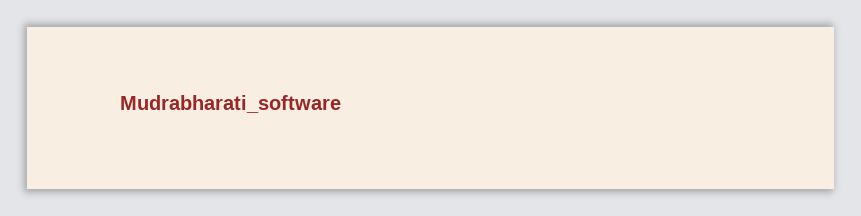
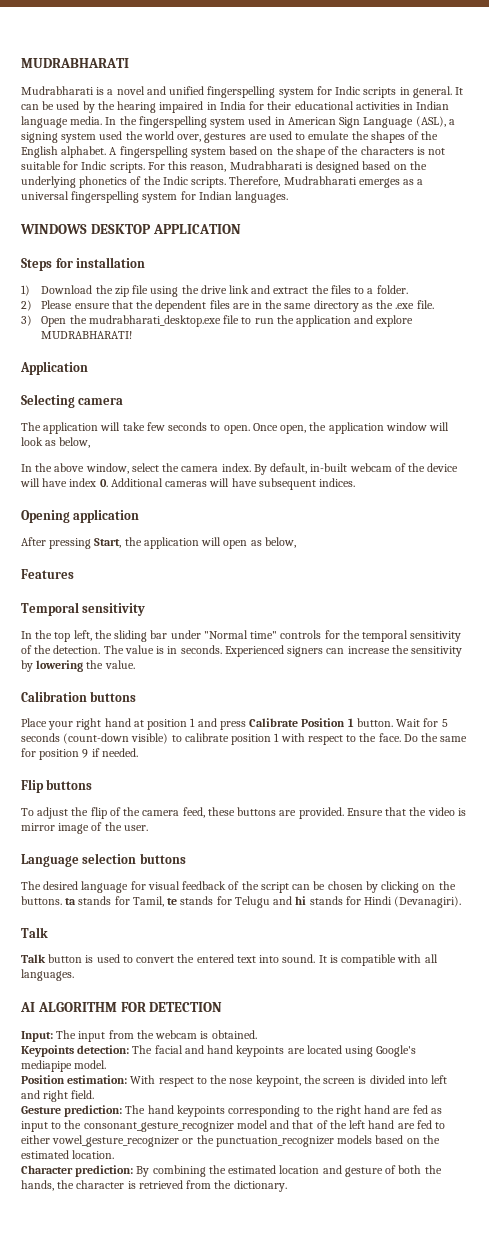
- Mudrabharati_software
+ MUDRABHARATI
+ Mudrabharati is a novel and unified fingerspelling system for Indic scripts in general. It can be used by the hearing impaired in India for their educational activities in Indian language media. In the fingerspelling system used in American Sign Language (ASL), a signing system used the world over, gestures are used to emulate the shapes of the English alphabet. A fingerspelling system based on the shape of the characters is not suitable for Indic scripts. For this reason, Mudrabharati is designed based on the underlying phonetics of the Indic scripts. Therefore, Mudrabharati emerges as a universal fingerspelling system for Indian languages.
+ WINDOWS DESKTOP APPLICATION
+ Steps for installation
+ 1) Download the zip file using the drive link and extract the files to a folder.
+ 2) Please ensure that the dependent files are in the same directory as the .exe file.
+ 3) Open the mudrabharati_desktop.exe file to run the application and explore MUDRABHARATI!
+ Application
+ Selecting camera
+ The application will take few seconds to open. Once open, the application window will look as below,
+ In the above window, select the camera index. By default, in-built webcam of the device will have index 0. Additional cameras will have subsequent indices.
+ Opening application
+ After pressing Start, the application will open as below,
+ Features
+ Temporal sensitivity
+ In the top left, the sliding bar under "Normal time" controls for the temporal sensitivity of the detection. The value is in seconds. Experienced signers can increase the sensitivity by lowering the value.
+ Calibration buttons
+ Place your right hand at position 1 and press Calibrate Position 1 button. Wait for 5 seconds (count-down visible) to calibrate position 1 with respect to the face. Do the same for position 9 if needed.
+ Flip buttons
+ To adjust the flip of the camera feed, these buttons are provided. Ensure that the video is mirror image of the user.
+ Language selection buttons
+ The desired language for visual feedback of the script can be chosen by clicking on the buttons. ta stands for Tamil, te stands for Telugu and hi stands for Hindi (Devanagiri).
+ Talk
+ Talk button is used to convert the entered text into sound. It is compatible with all languages.
+ AI ALGORITHM FOR DETECTION
+ Input: The input from the webcam is obtained.
+ Keypoints detection: The facial and hand keypoints are located using Google's mediapipe model.
+ Position estimation: With respect to the nose keypoint, the screen is divided into left and right field.
+ Gesture prediction: The hand keypoints corresponding to the right hand are fed as input to the consonant_gesture_recognizer model and that of the left hand are fed to either vowel_gesture_recognizer or the punctuation_recognizer models based on the estimated location.
+ Character prediction: By combining the estimated location and gesture of both the hands, the character is retrieved from the dictionary.

